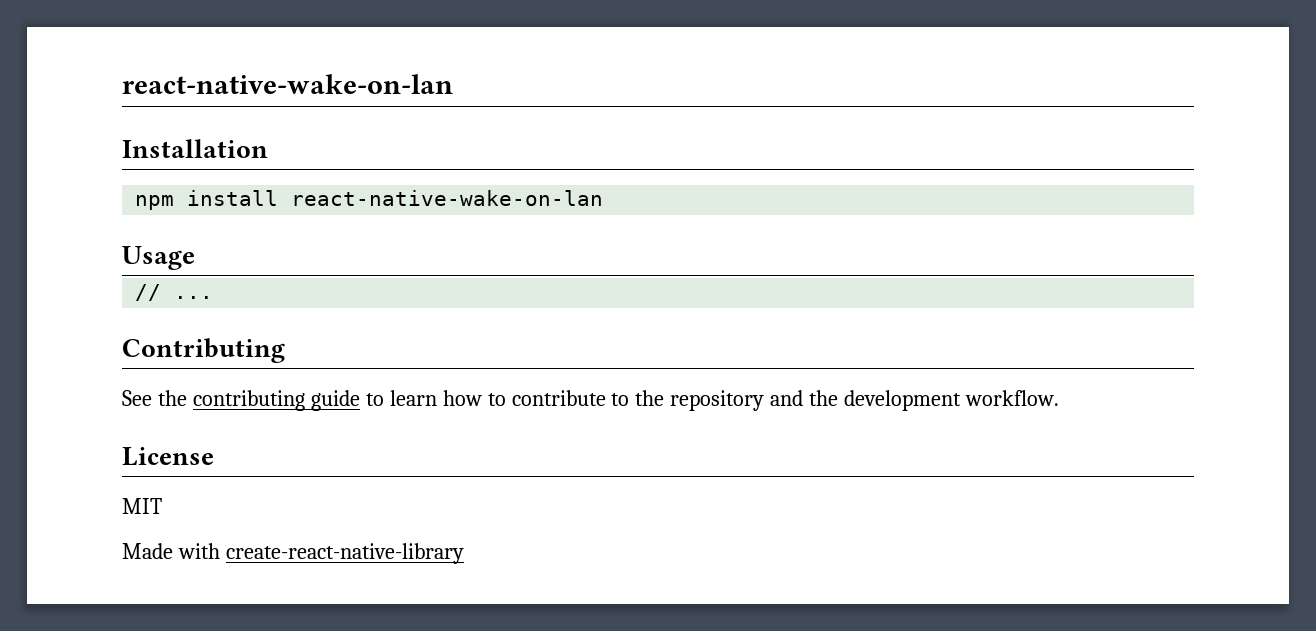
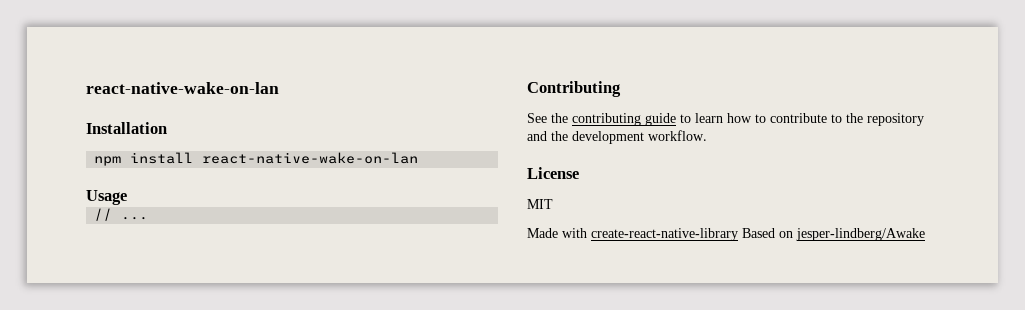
- Made with create-react-native-library
+ Made with create-react-native-library Based on jesper-lindberg/Awake

